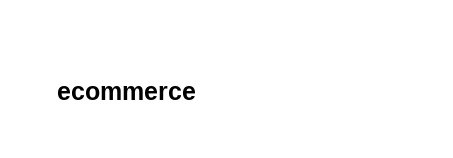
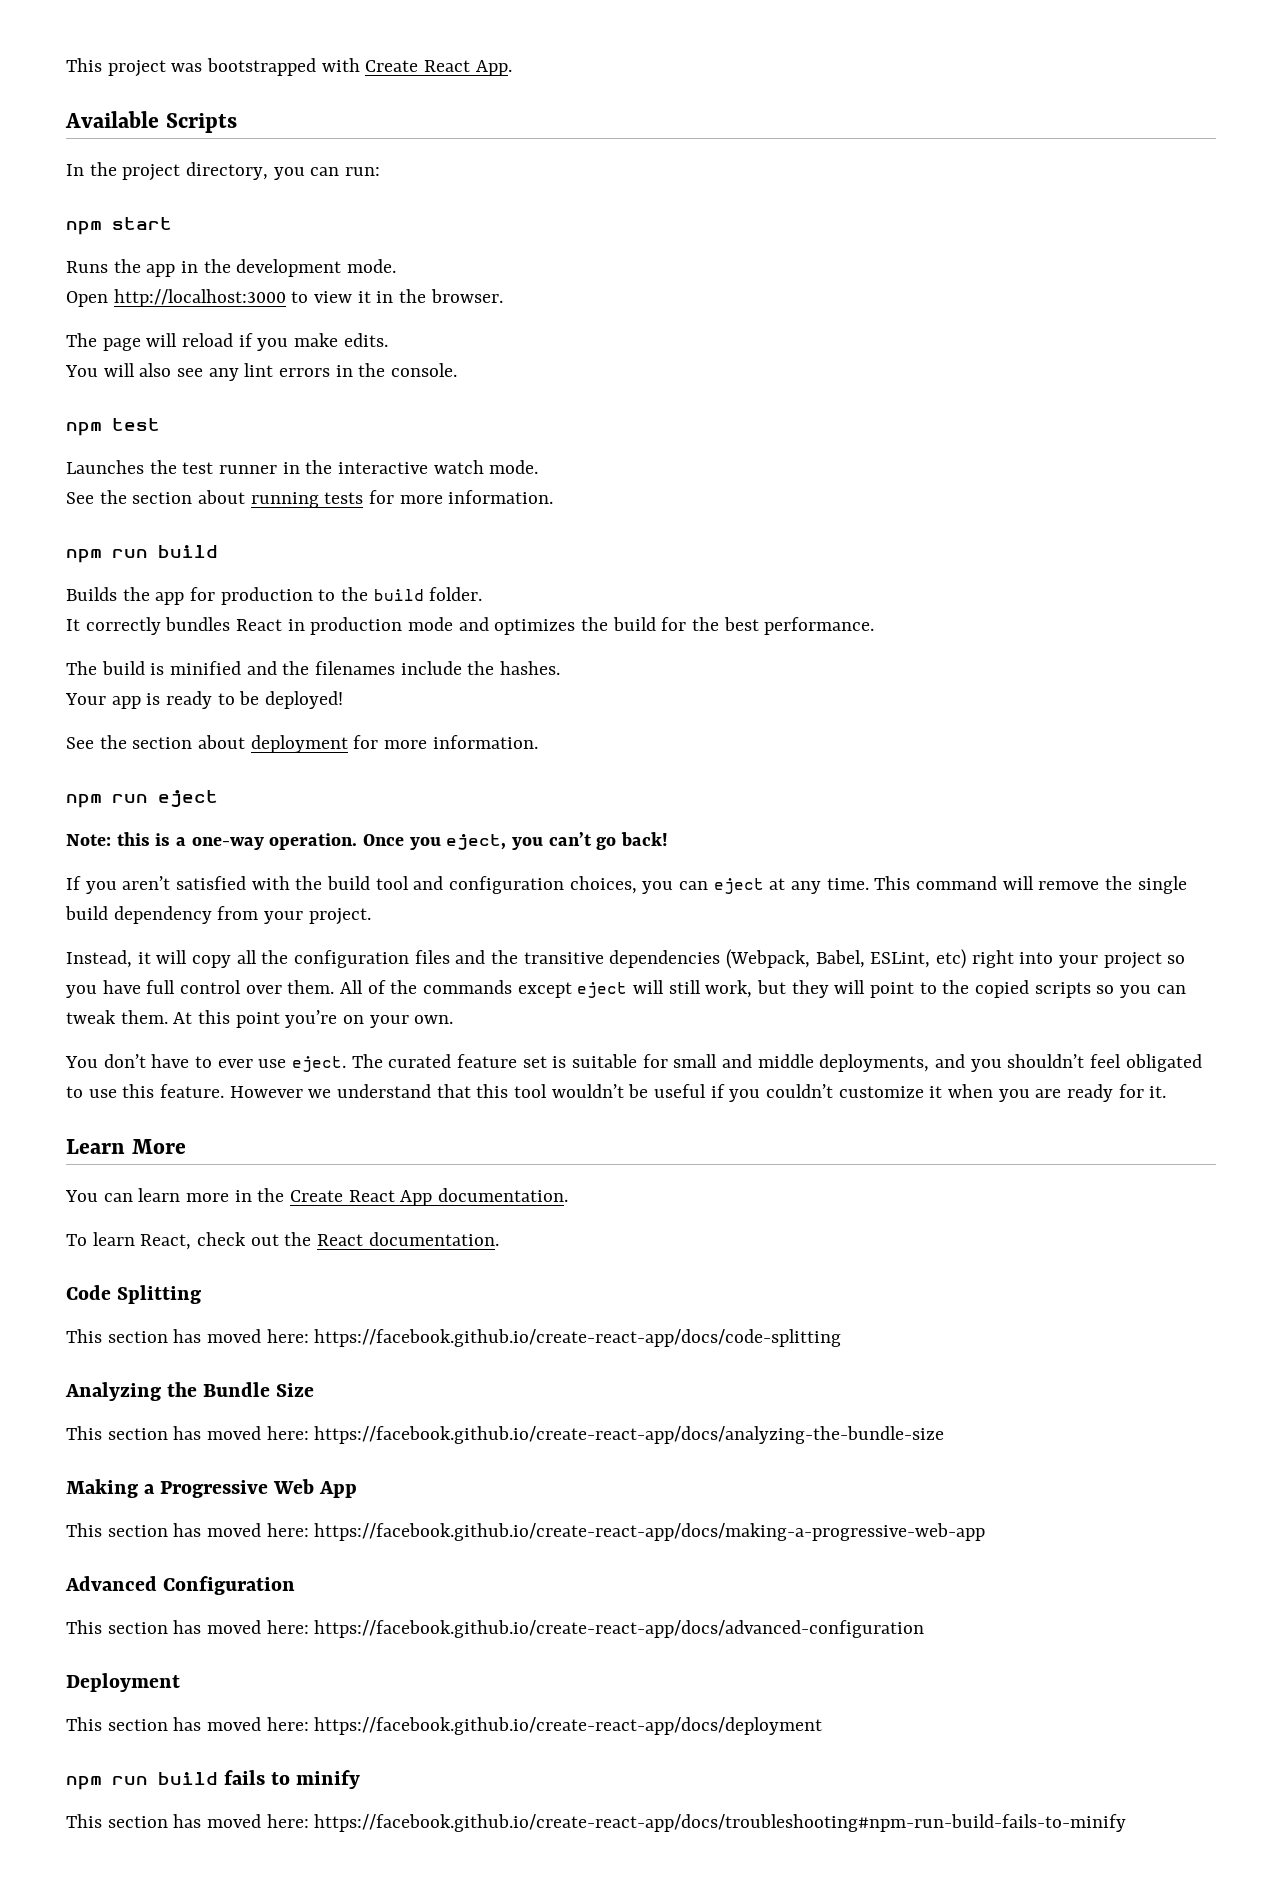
- ecommerce
+ This project was bootstrapped with Create React App.
+ Available Scripts
+ In the project directory, you can run:
+ npm start
+ Runs the app in the development mode.
+ Open http://localhost:3000 to view it in the browser.
+ The page will reload if you make edits.
+ You will also see any lint errors in the console.
+ npm test
+ Launches the test runner in the interactive watch mode.
+ See the section about running tests for more information.
+ npm run build
+ Builds the app for production to the build folder.
+ It correctly bundles React in production mode and optimizes the build for the best performance.
+ The build is minified and the filenames include the hashes.
+ Your app is ready to be deployed!
+ See the section about deployment for more information.
+ npm run eject
+ Note: this is a one-way operation. Once you eject, you can’t go back!
+ If you aren’t satisfied with the build tool and configuration choices, you can eject at any time. This command will remove the single build dependency from your project.
+ Instead, it will copy all the configuration files and the transitive dependencies (Webpack, Babel, ESLint, etc) right into your project so you have full control over them. All of the commands except eject will still work, but they will point to the copied scripts so you can tweak them. At this point you’re on your own.
+ You don’t have to ever use eject. The curated feature set is suitable for small and middle deployments, and you shouldn’t feel obligated to use this feature. However we understand that this tool wouldn’t be useful if you couldn’t customize it when you are ready for it.
+ Learn More
+ You can learn more in the Create React App documentation.
+ To learn React, check out the React documentation.
+ Code Splitting
+ This section has moved here: https://facebook.github.io/create-react-app/docs/code-splitting
+ Analyzing the Bundle Size
+ This section has moved here: https://facebook.github.io/create-react-app/docs/analyzing-the-bundle-size
+ Making a Progressive Web App
+ This section has moved here: https://facebook.github.io/create-react-app/docs/making-a-progressive-web-app
+ Advanced Configuration
+ This section has moved here: https://facebook.github.io/create-react-app/docs/advanced-configuration
+ Deployment
+ This section has moved here: https://facebook.github.io/create-react-app/docs/deployment
+ npm run build fails to minify
+ This section has moved here: https://facebook.github.io/create-react-app/docs/troubleshooting#npm-run-build-fails-to-minify

